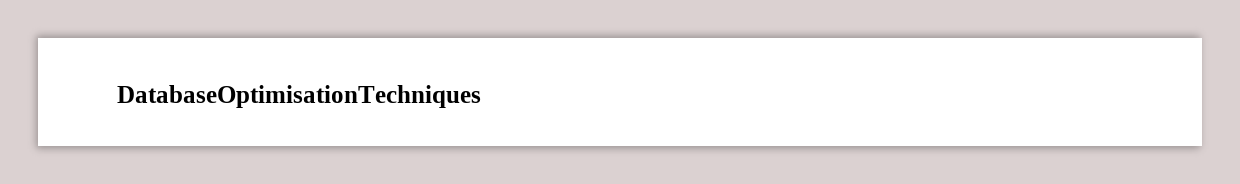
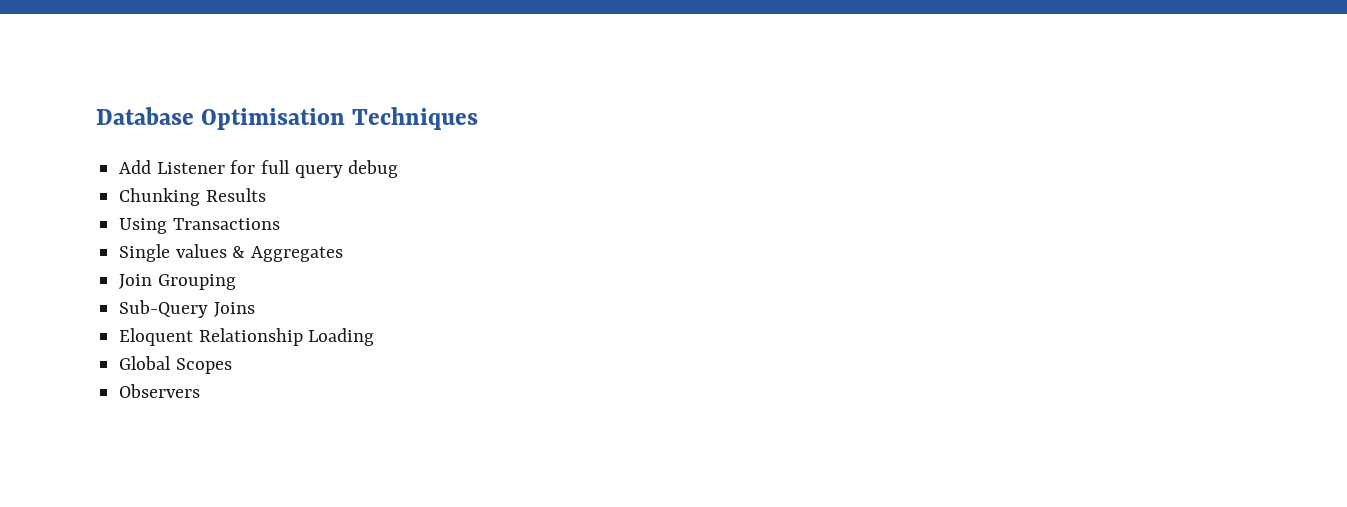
- DatabaseOptimisationTechniques
+ Database Optimisation Techniques
+ Add Listener for full query debug
+ Chunking Results
+ Using Transactions
+ Single values & Aggregates
+ Join Grouping
+ Sub-Query Joins
+ Eloquent Relationship Loading
+ Global Scopes
+ Observers

